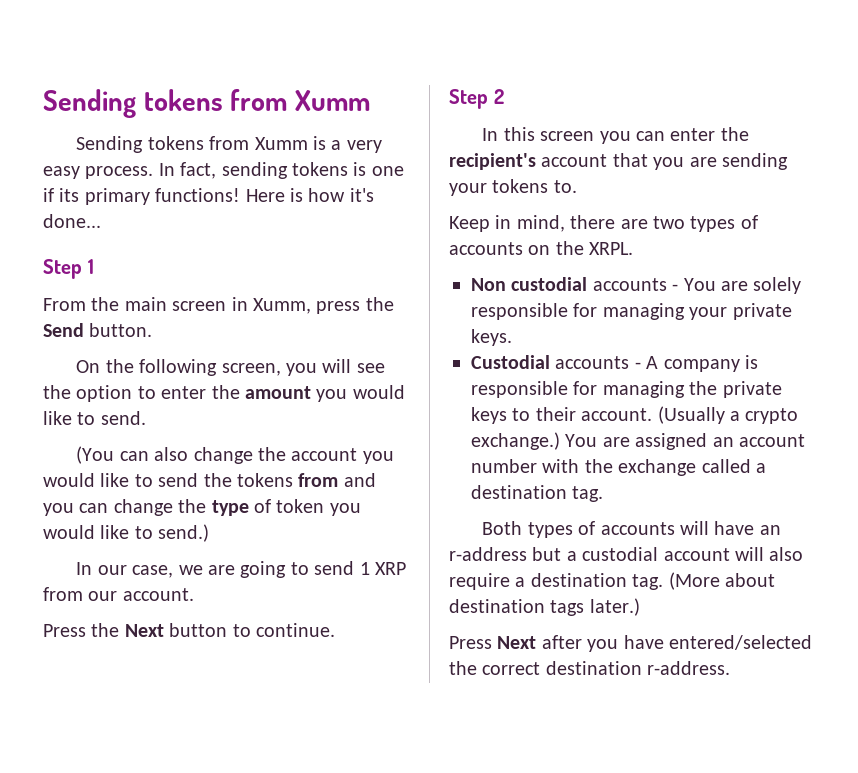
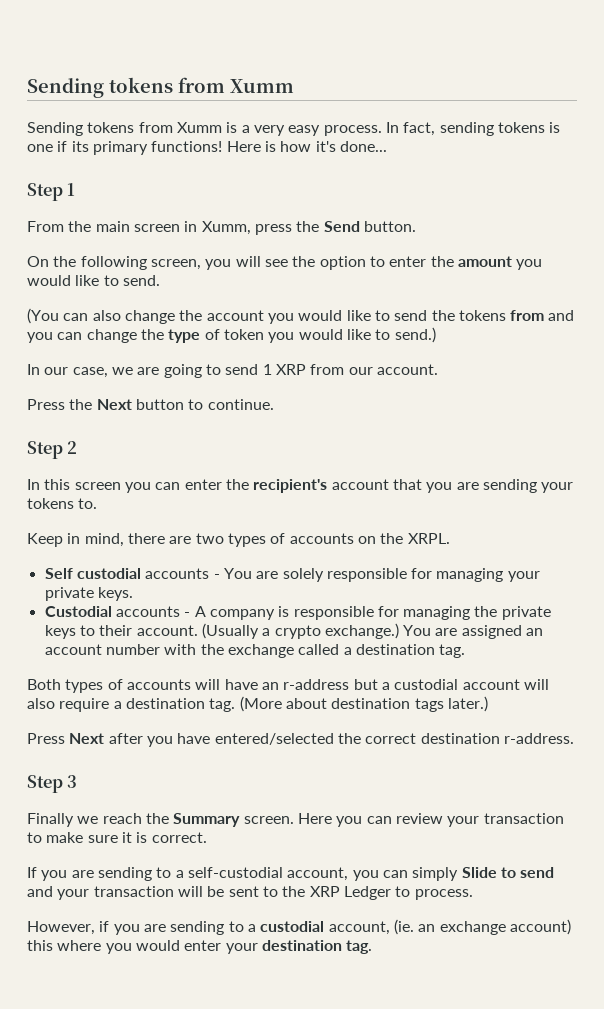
- Non custodial accounts - You are solely responsible for managing your private keys.
+ Self custodial accounts - You are solely responsible for managing your private keys.
+ Step 3
+ Finally we reach the Summary screen. Here you can review your transaction to make sure it is correct.
+ If you are sending to a self-custodial account, you can simply Slide to send and your transaction will be sent to the XRP Ledger to process.
+ However, if you are sending to a custodial account, (ie. an exchange account) this where you would enter your destination tag.

